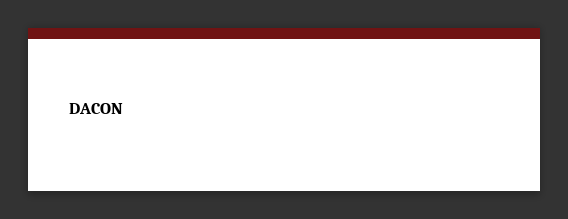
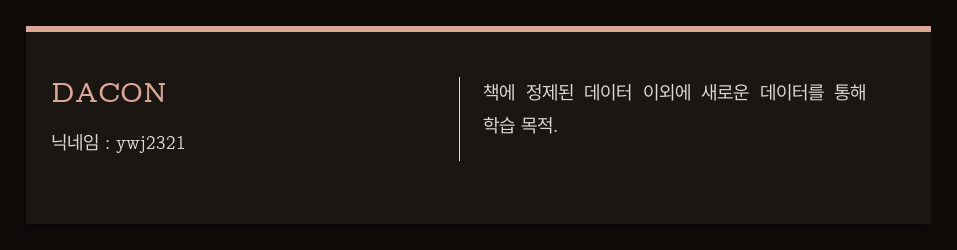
+ 닉네임 : ywj2321
+ 책에 정제된 데이터 이외에 새로운 데이터를 통해 학습 목적.

